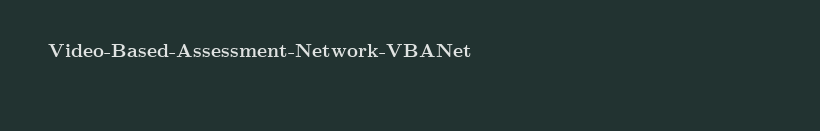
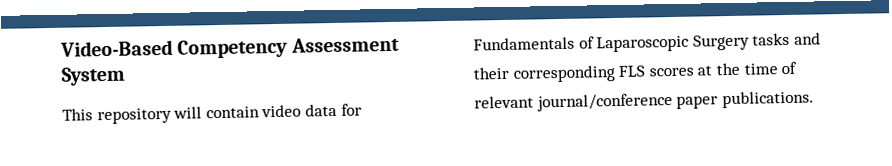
- Video-Based-Assessment-Network-VBANet
+ Video-Based Competency Assessment System
+ This repository will contain video data for Fundamentals of Laparoscopic Surgery tasks and their corresponding FLS scores at the time of relevant journal/conference paper publications.

